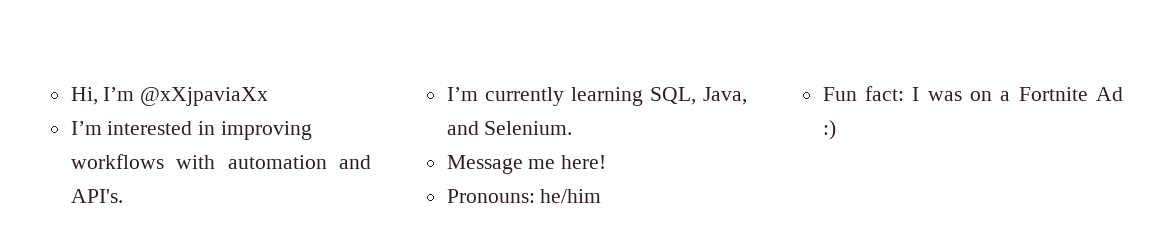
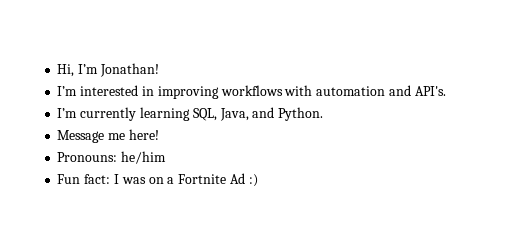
- Hi, I’m @xXjpaviaXx
+ Hi, I’m Jonathan!
- I’m currently learning SQL, Java, and Selenium.
+ I’m currently learning SQL, Java, and Python.

